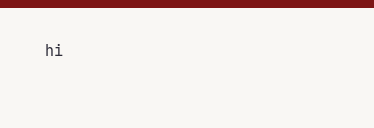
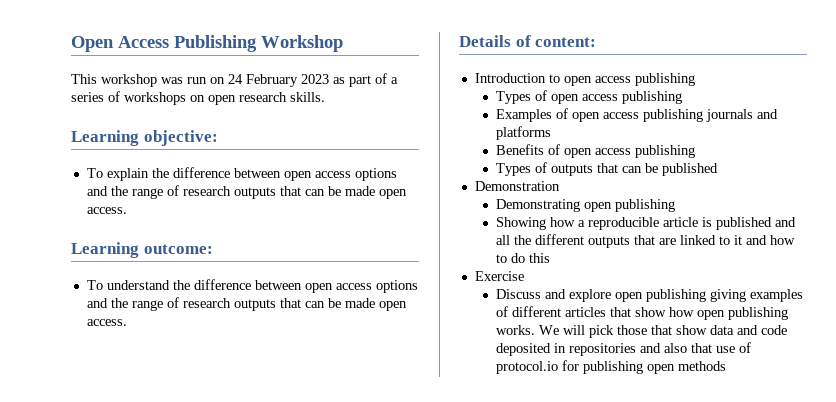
- hi
+ Open Access Publishing Workshop
+ This workshop was run on 24 February 2023 as part of a series of workshops on open research skills.
+ Learning objective:
+ To explain the difference between open access options and the range of research outputs that can be made open access.
+ Learning outcome:
+ To understand the difference between open access options and the range of research outputs that can be made open access.
+ Details of content:
+ Introduction to open access publishing
+ Types of open access publishing
+ Examples of open access publishing journals and platforms
+ Benefits of open access publishing
+ Types of outputs that can be published
+ Demonstration
+ Demonstrating open publishing
+ Showing how a reproducible article is published and all the different outputs that are linked to it and how to do this
+ Exercise
+ Discuss and explore open publishing giving examples of different articles that show how open publishing works. We will pick those that show data and code deposited in repositories and also that use of protocol.io for publishing open methods

